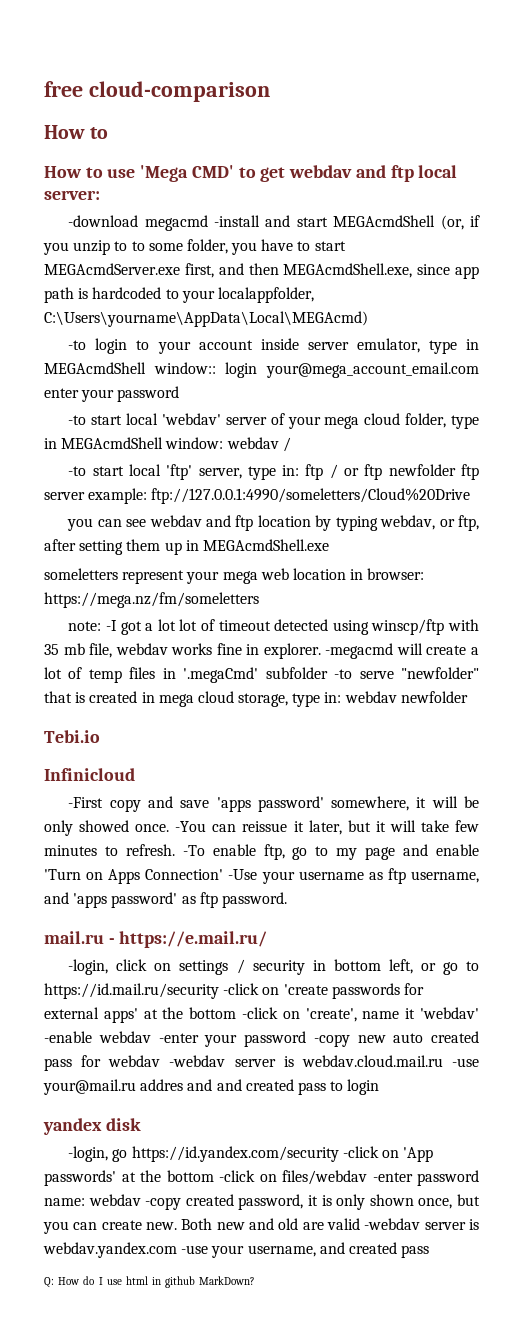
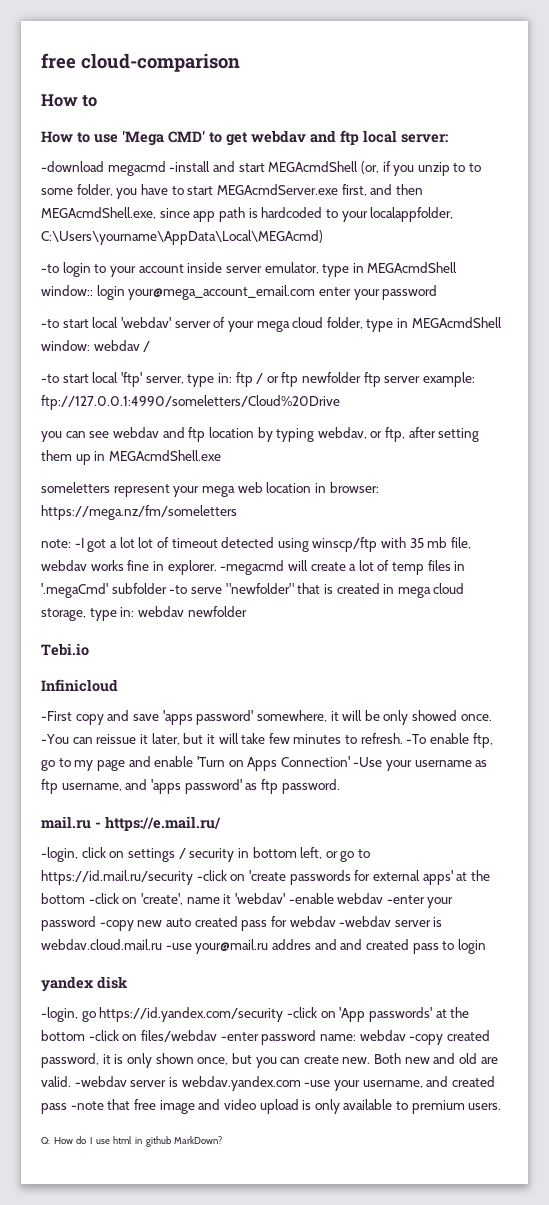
- Both new and old are valid -webdav server is webdav.yandex.com -use your username, and created pass
+ Both new and old are valid. -webdav server is webdav.yandex.com -use your username, and created pass -note that free image and video upload is only available to premium users.

